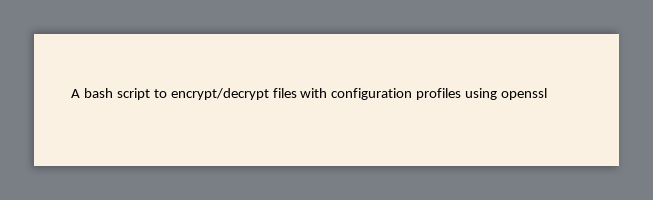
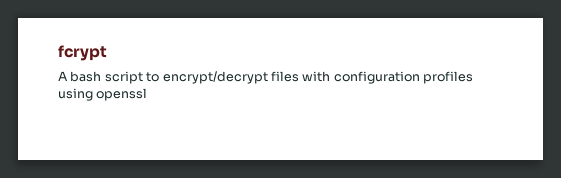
+ fcrypt

